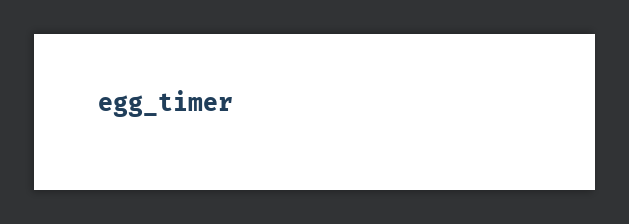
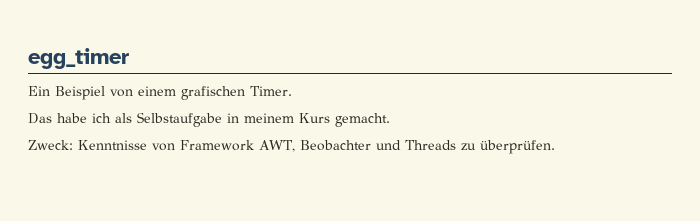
+ Ein Beispiel von einem grafischen Timer.
+ Das habe ich als Selbstaufgabe in meinem Kurs gemacht.
+ Zweck: Kenntnisse von Framework AWT, Beobachter und Threads zu überprüfen.

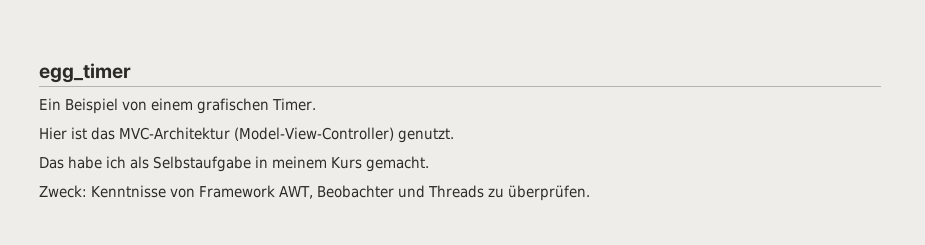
+ Hier ist das MVC-Architektur (Model-View-Controller) genutzt.

